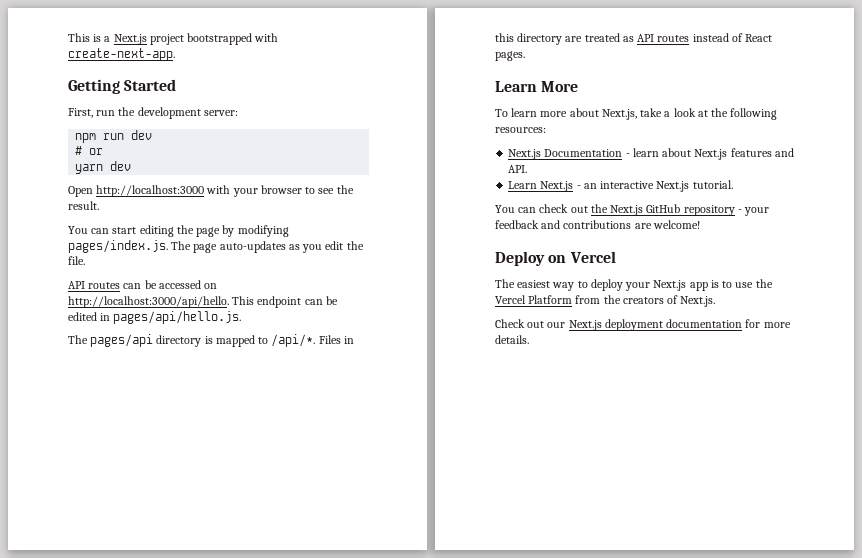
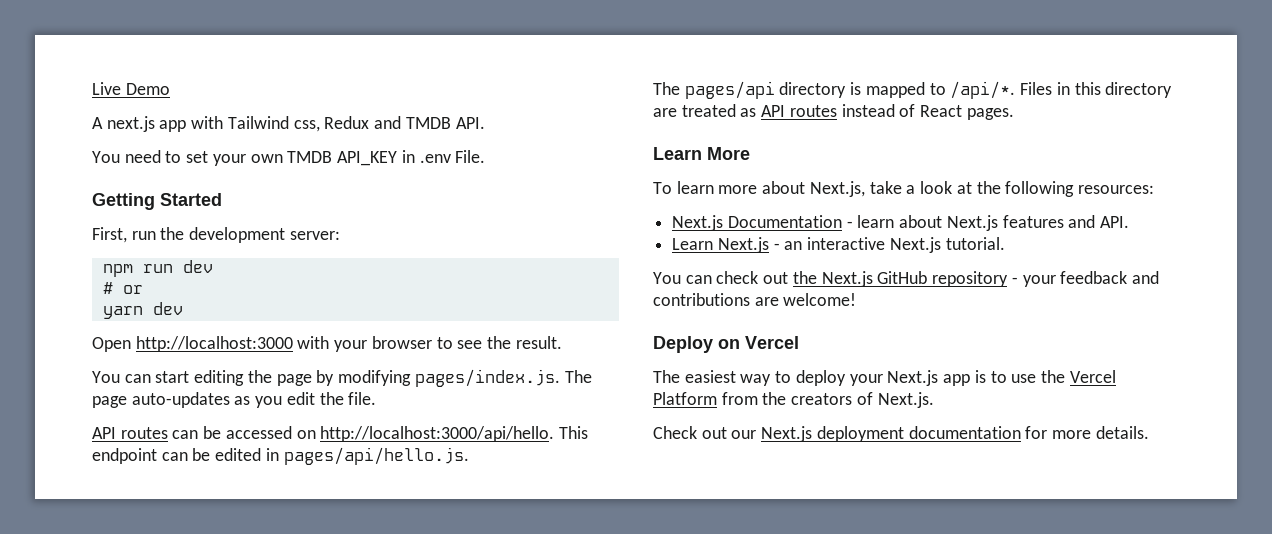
- This is a Next.js project bootstrapped with create-next-app.
+ Live Demo
+ A next.js app with Tailwind css, Redux and TMDB API.
+ You need to set your own TMDB API_KEY in .env File.

